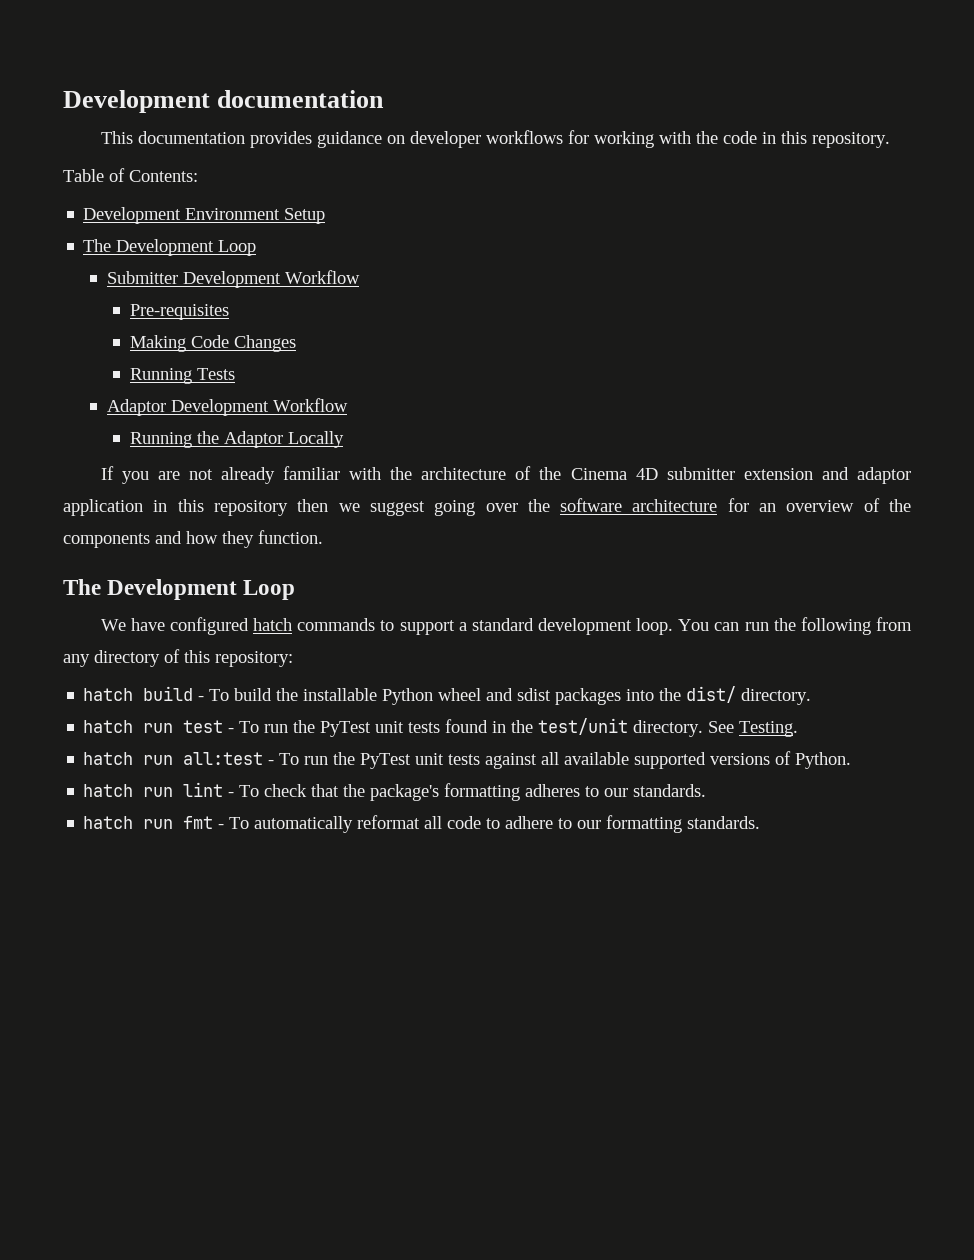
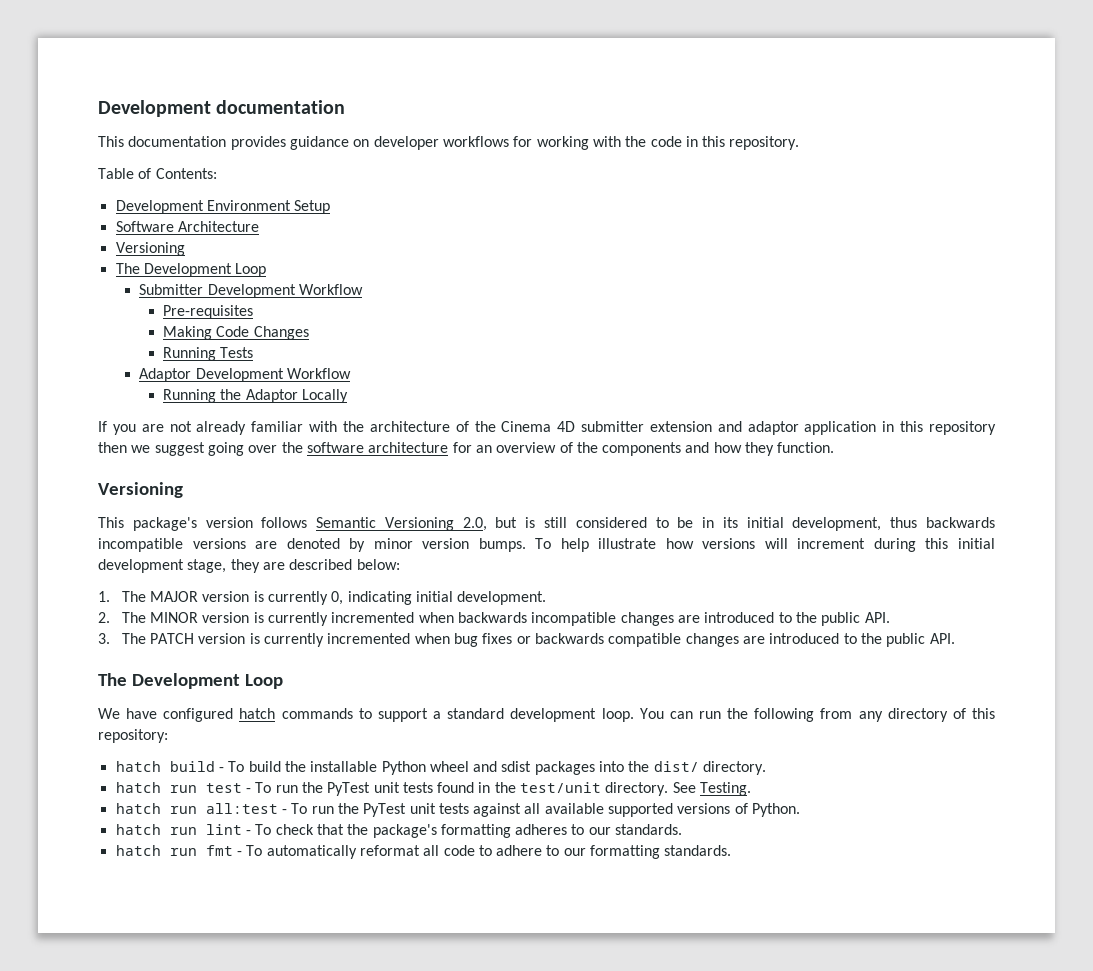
+ Software Architecture
+ Versioning
  If you are not already familiar with the architecture of the Cinema 4D submitter extension and adaptor application in this repository then we suggest going over the software architecture for an overview of the components and how they function.
+ Versioning
+ This package's version follows Semantic Versioning 2.0, but is still considered to be in its initial development, thus backwards incompatible versions are denoted by minor version bumps. To help illustrate how versions will increment during this initial development stage, they are described below:
+ 1. The MAJOR version is currently 0, indicating initial development.
+ 2. The MINOR version is currently incremented when backwards incompatible changes are introduced to the public API.
+ 3. The PATCH version is currently incremented when bug fixes or backwards compatible changes are introduced to the public API.

